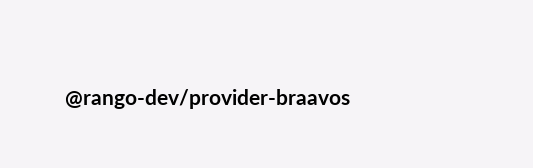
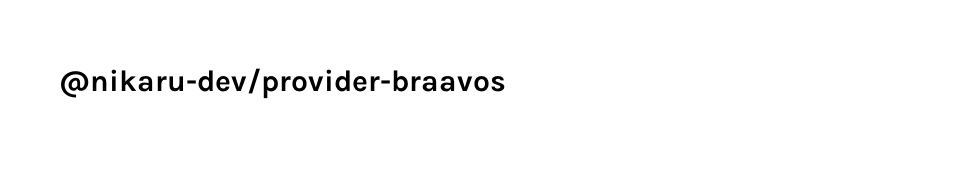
- @rango-dev/provider-braavos
+ @nikaru-dev/provider-braavos

